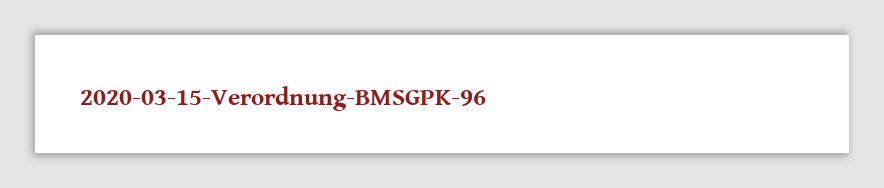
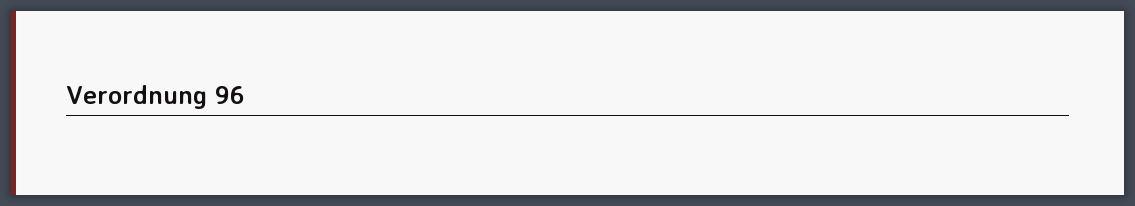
- 2020-03-15-Verordnung-BMSGPK-96
+ Verordnung 96

